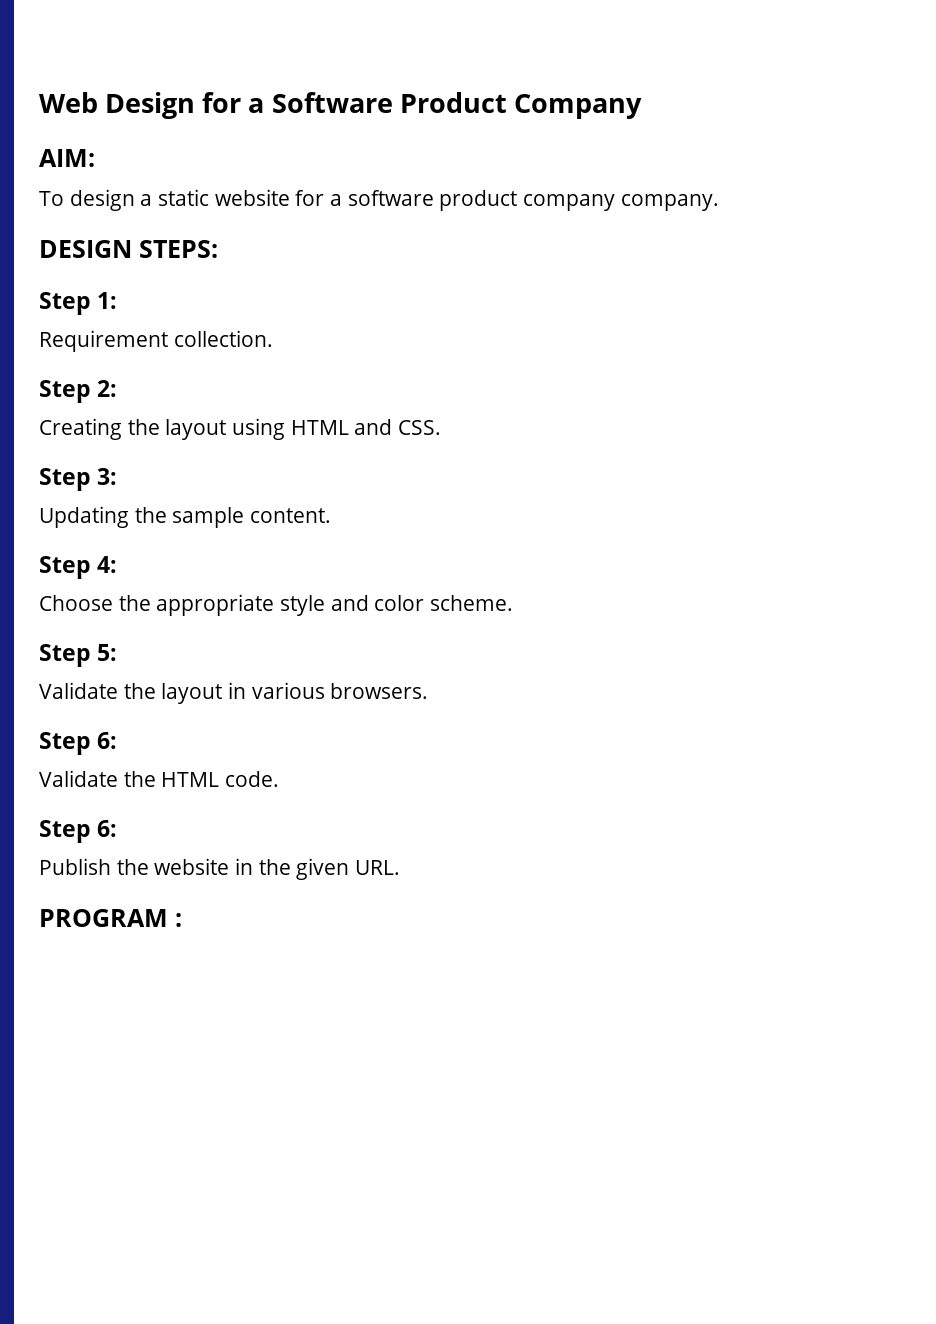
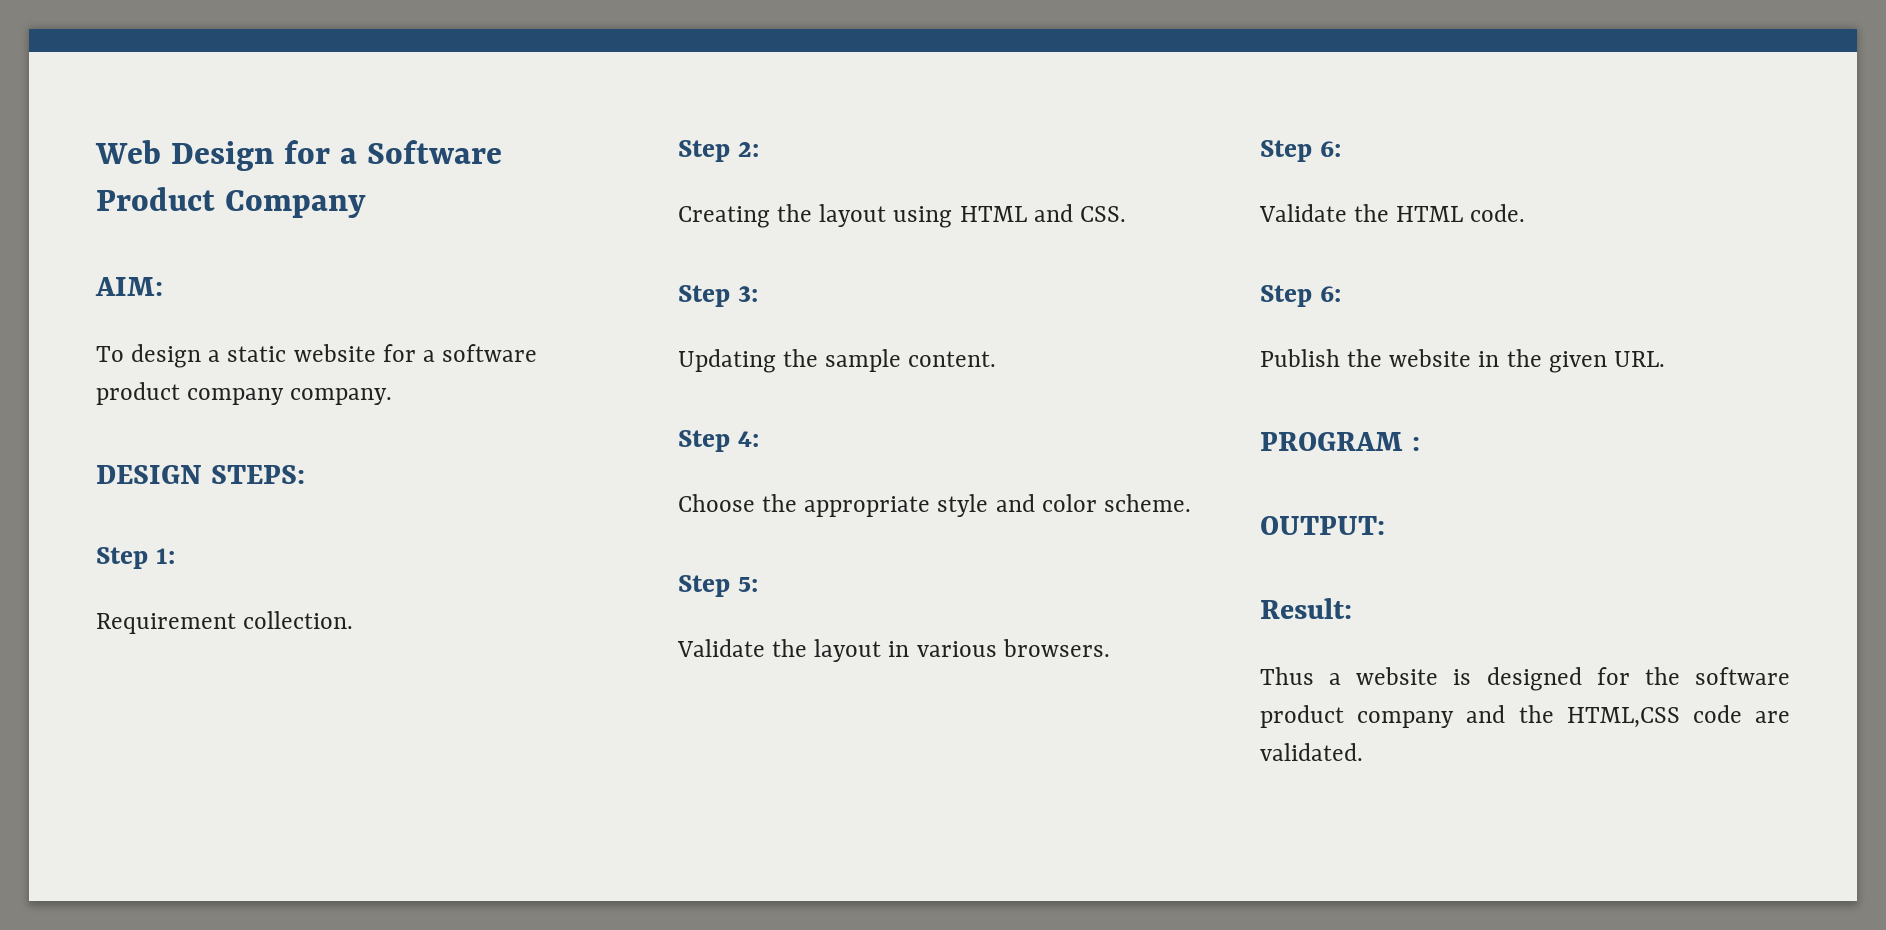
+ OUTPUT:
+ Result:
+ Thus a website is designed for the software product company and the HTML,CSS code are validated.

